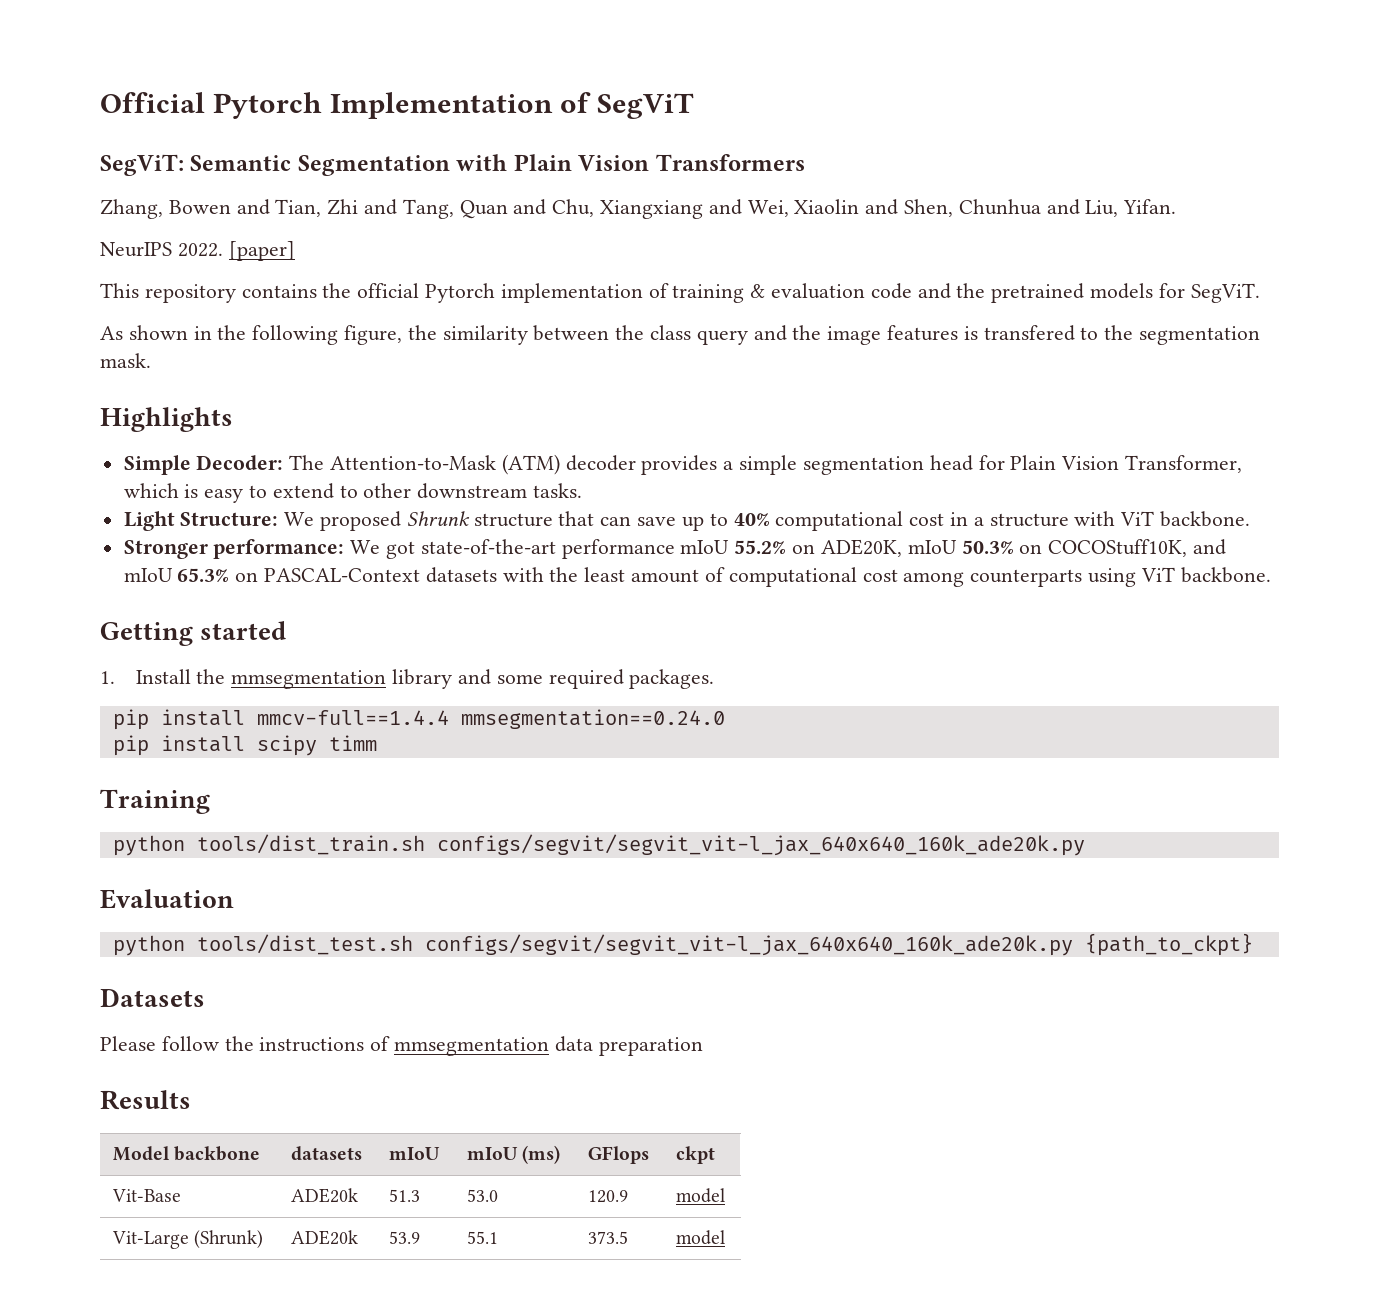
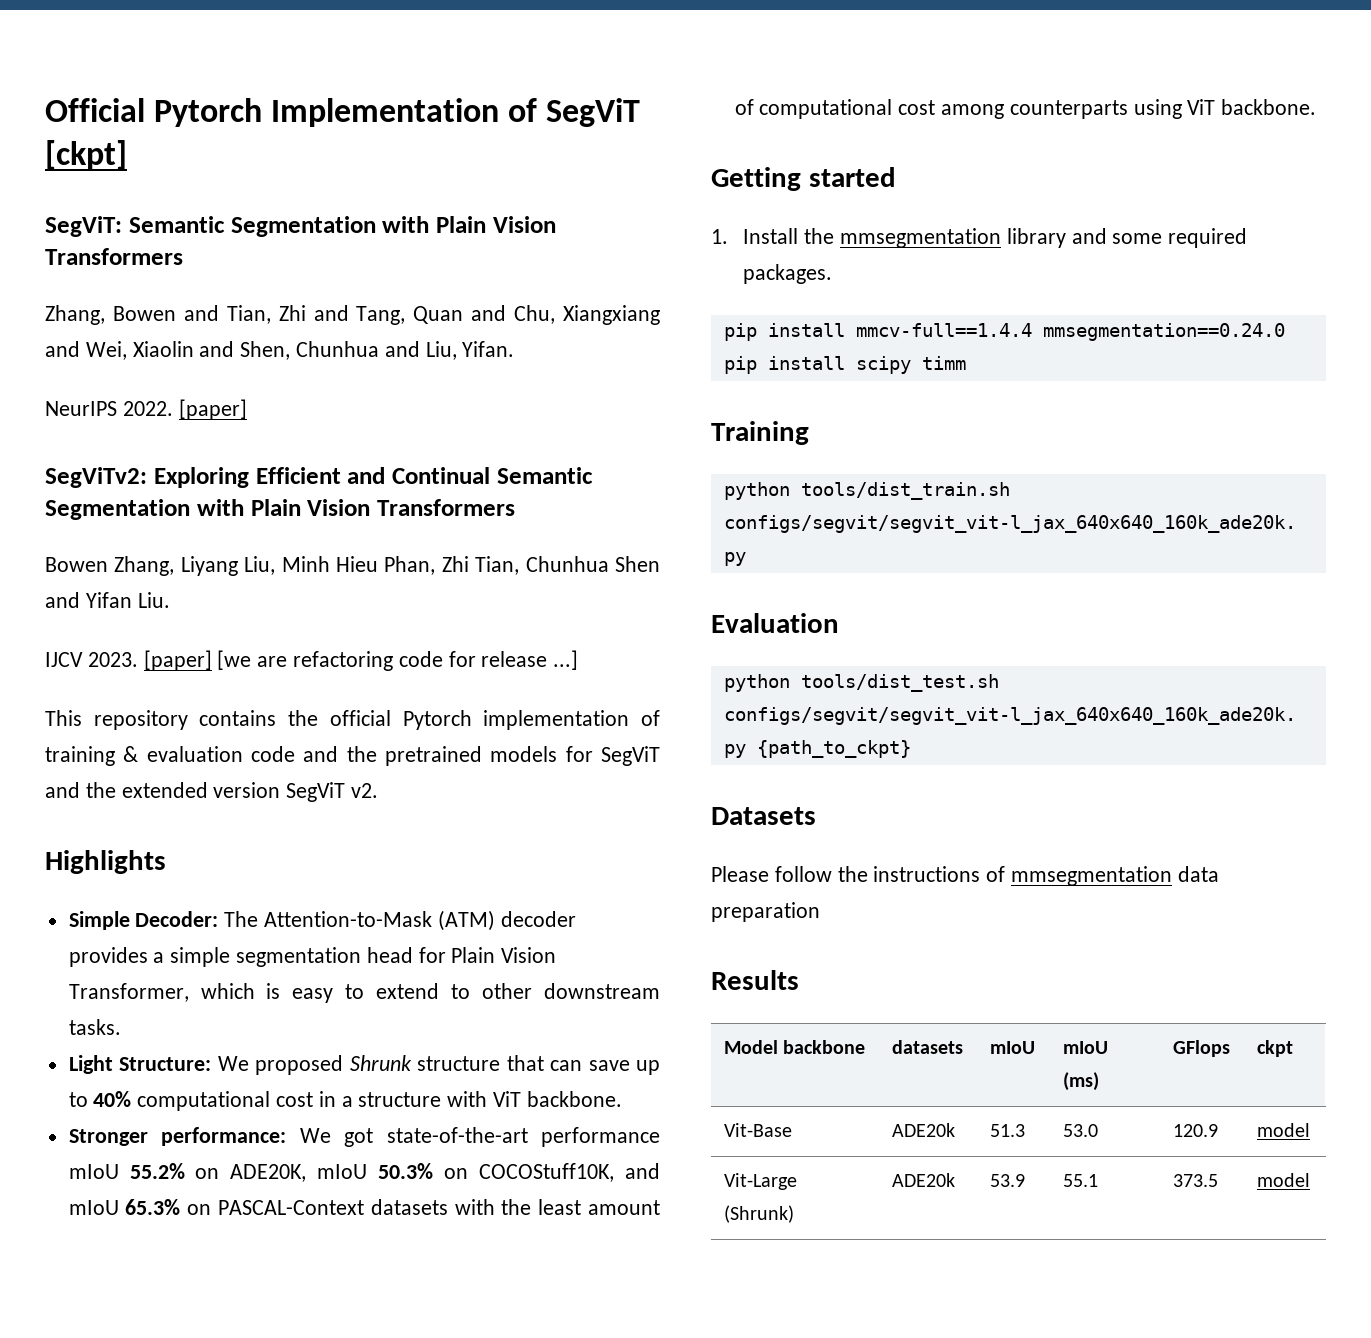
- Official Pytorch Implementation of SegViT
+ Official Pytorch Implementation of SegViT [ckpt]
+ SegViTv2: Exploring Efficient and Continual Semantic Segmentation with Plain Vision Transformers
+ Bowen Zhang, Liyang Liu, Minh Hieu Phan, Zhi Tian, Chunhua Shen and Yifan Liu.
+ IJCV 2023. [paper] [we are refactoring code for release ...]
- This repository contains the official Pytorch implementation of training & evaluation code and the pretrained models for SegViT.
- As shown in the following figure, the similarity between the class query and the image features is transfered to the segmentation mask.
+ This repository contains the official Pytorch implementation of training & evaluation code and the pretrained models for SegViT and the extended version SegViT v2.

